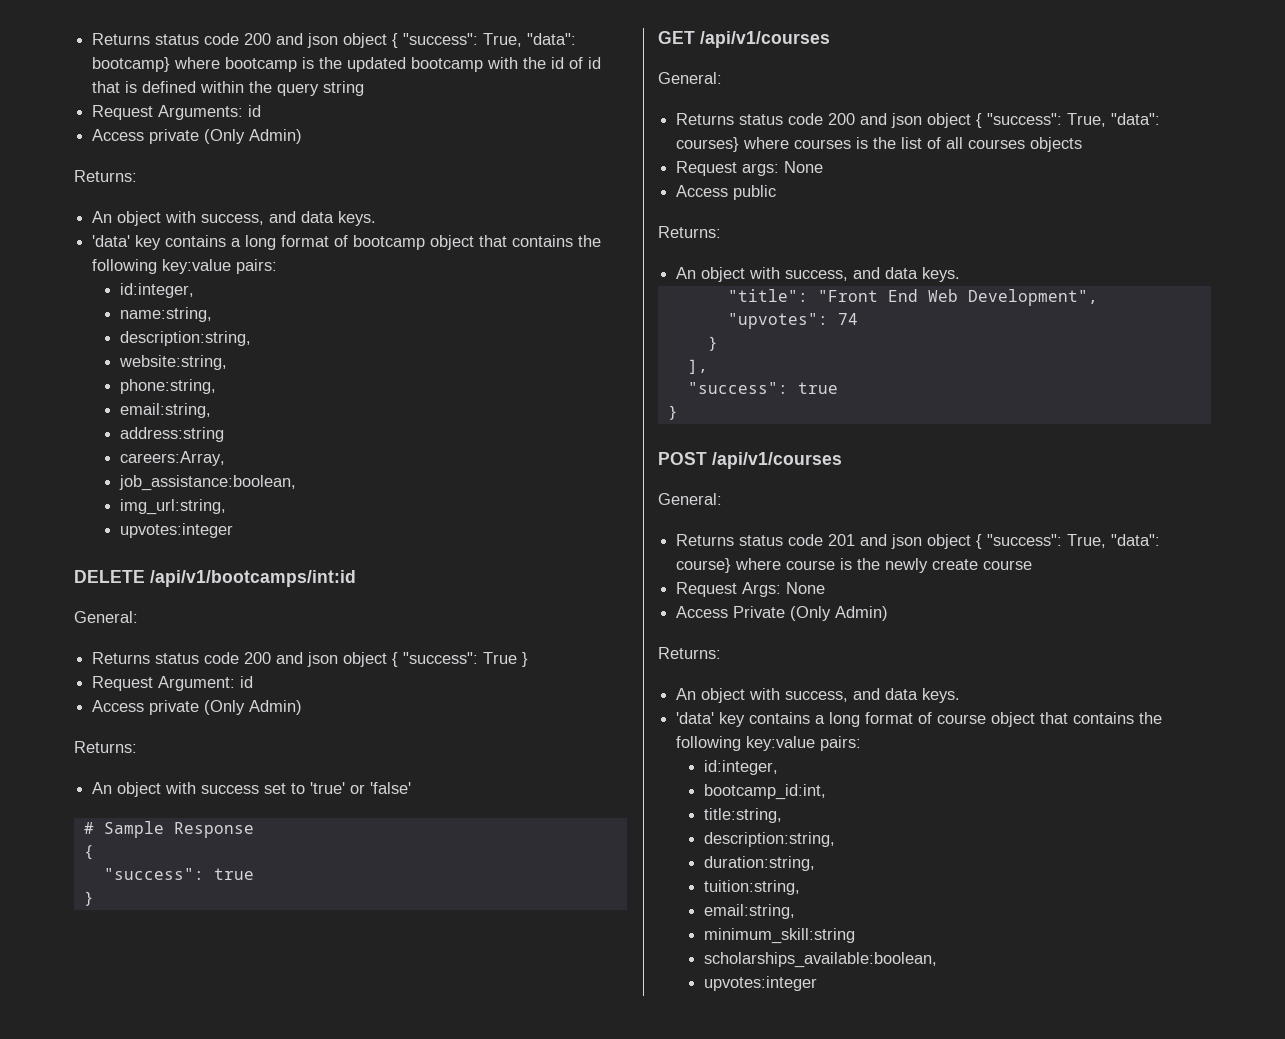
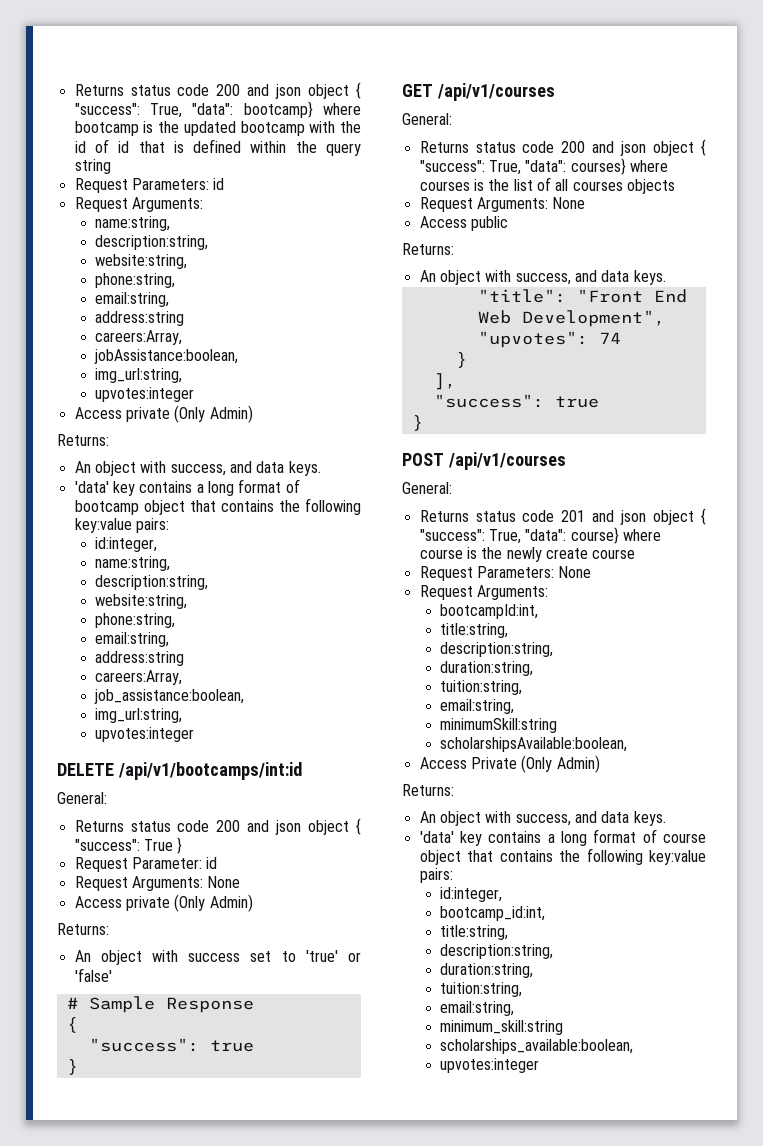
- Request Arguments: id
+ Request Parameters: id
+ Request Arguments:
+ name:string,
+ description:string,
+ website:string,
+ phone:string,
+ email:string,
+ address:string
+ careers:Array,
+ jobAssistance:boolean,
+ img_url:string,
+ upvotes:integer
- Request Argument: id
+ Request Parameter: id
+ Request Arguments: None
  Returns status code 200 and json object { "success": True, "data": courses} where courses is the list of all courses objects
- Request args: None
+ Request Arguments: None
- Request Args: None
+ Request Parameters: None
+ Request Arguments:
+ bootcampId:int,
+ title:string,
+ description:string,
+ duration:string,
+ tuition:string,
+ email:string,
+ minimumSkill:string
+ scholarshipsAvailable:boolean,

